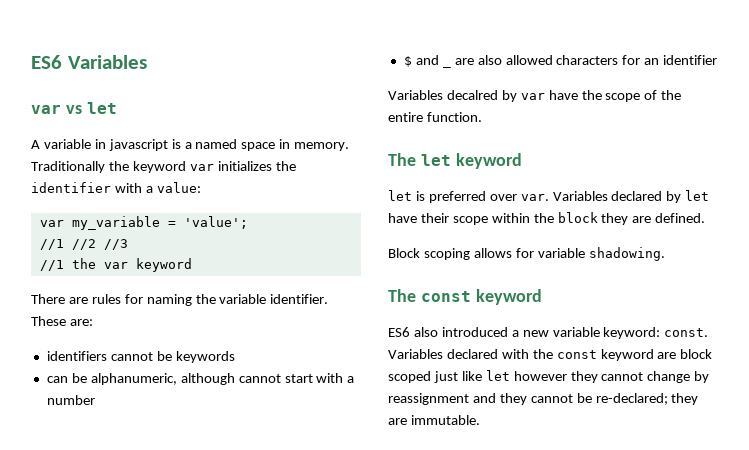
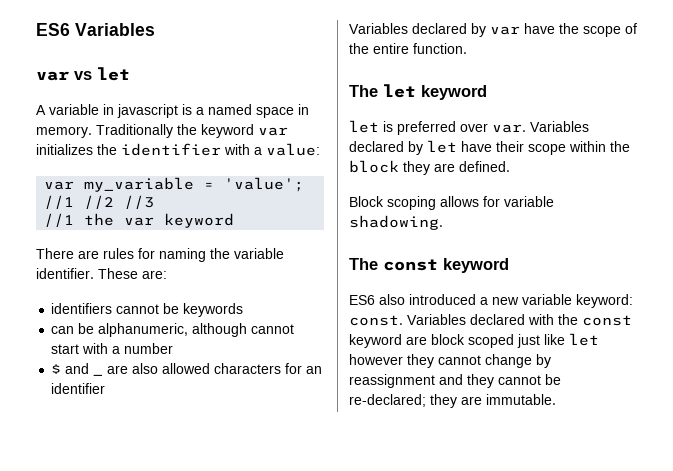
- Variables decalred by var have the scope of the entire function.
+ Variables declared by var have the scope of the entire function.

